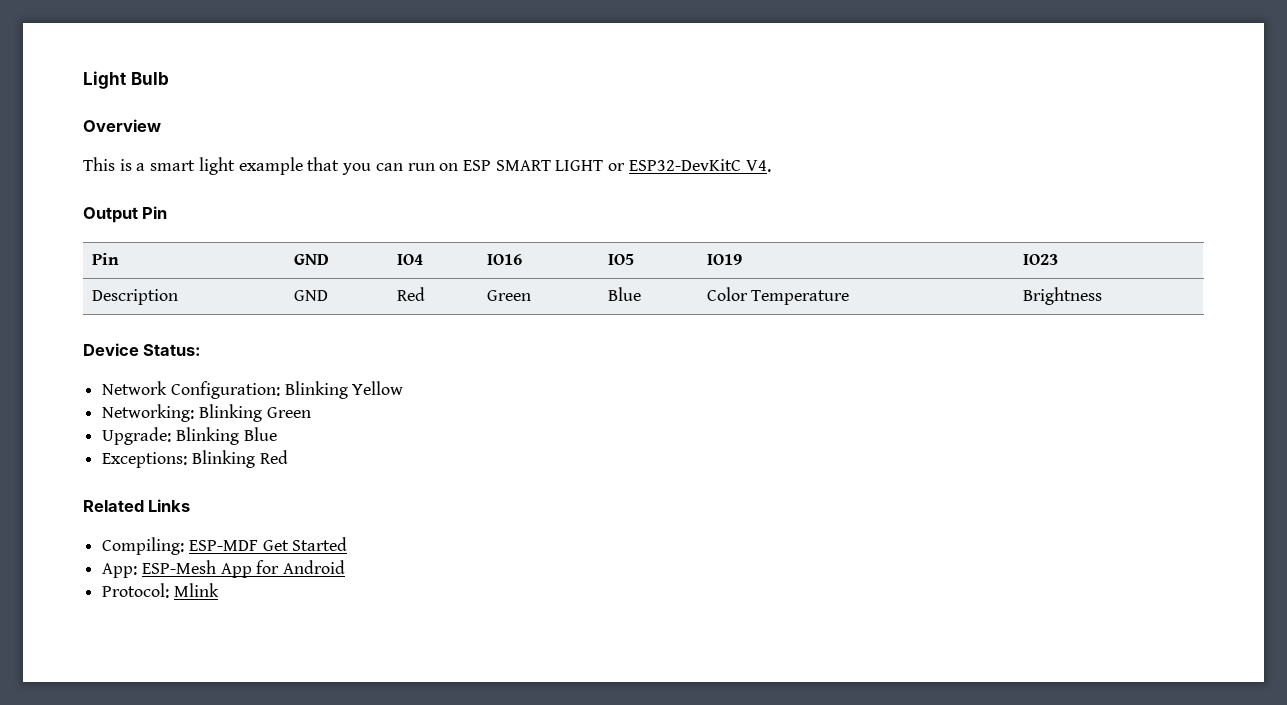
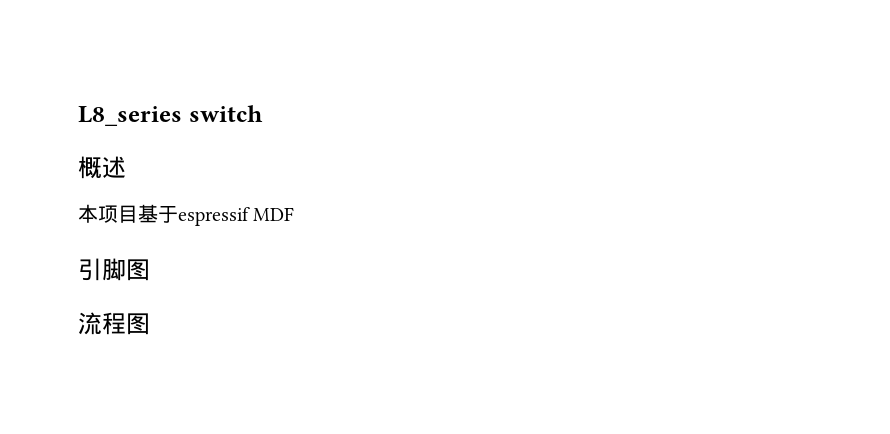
- Light Bulb
- Overview
- This is a smart light example that you can run on ESP SMART LIGHT or ESP32-DevKitC V4.
- Output Pin
- Pin | GND | IO4 | IO16 | IO5 | IO19 | IO23
- Description | GND | Red | Green | Blue | Color Temperature | Brightness
- Device Status:
- Network Configuration: Blinking Yellow
- Networking: Blinking Green
- Upgrade: Blinking Blue
- Exceptions: Blinking Red
- Related Links
- Compiling: ESP-MDF Get Started
- App: ESP-Mesh App for Android
- Protocol: Mlink
+ L8_series switch
+ 概述
+ 本项目基于espressif MDF
+ 引脚图
+ 流程图

